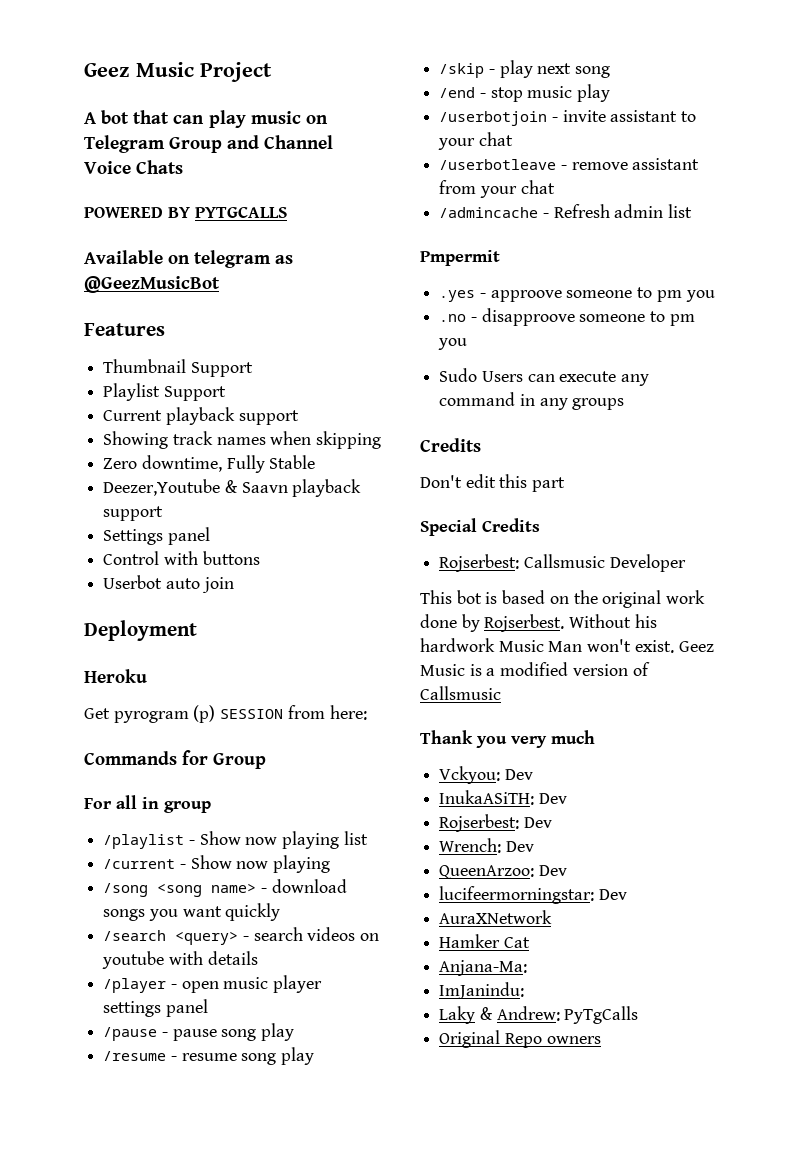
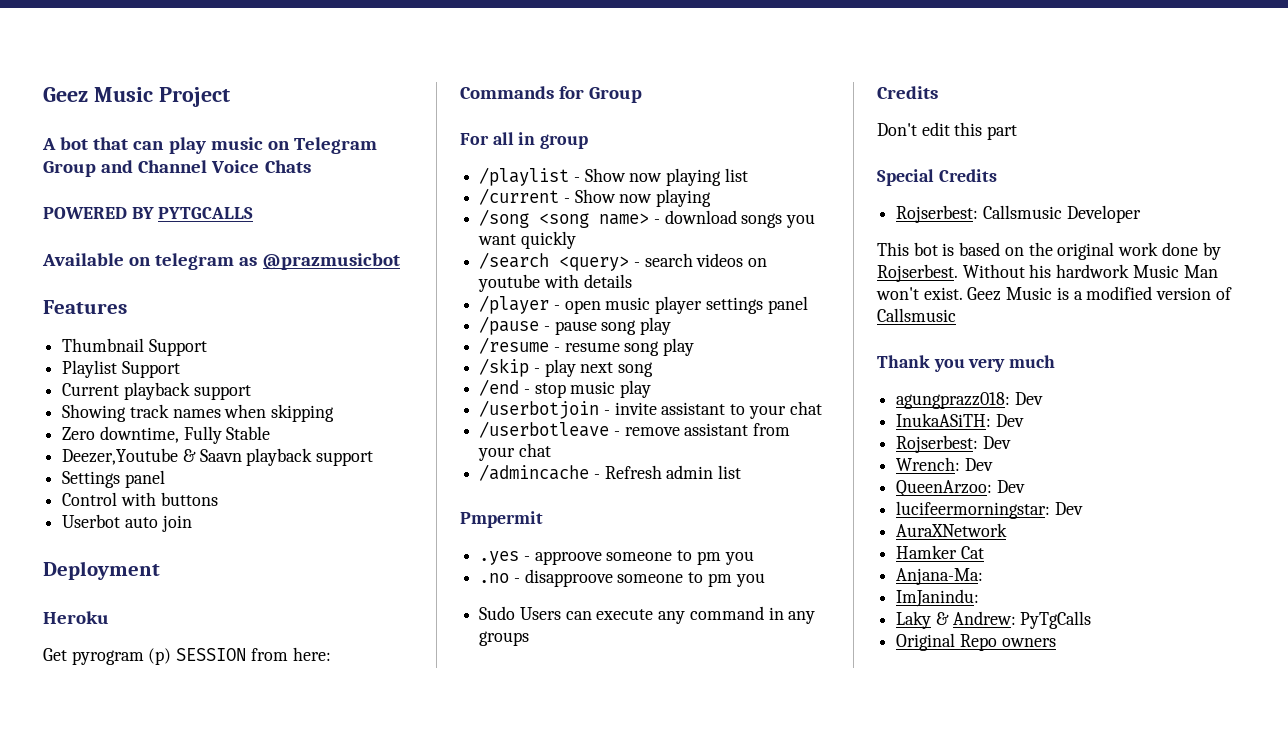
- Available on telegram as @GeezMusicBot
+ Available on telegram as @prazmusicbot
- Vckyou: Dev
+ agungprazz018: Dev

